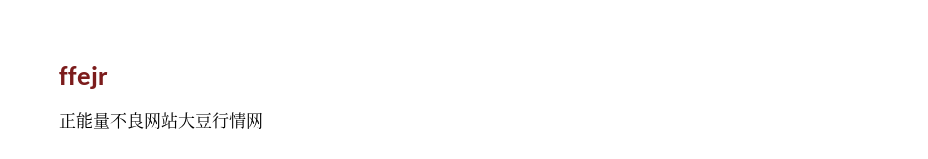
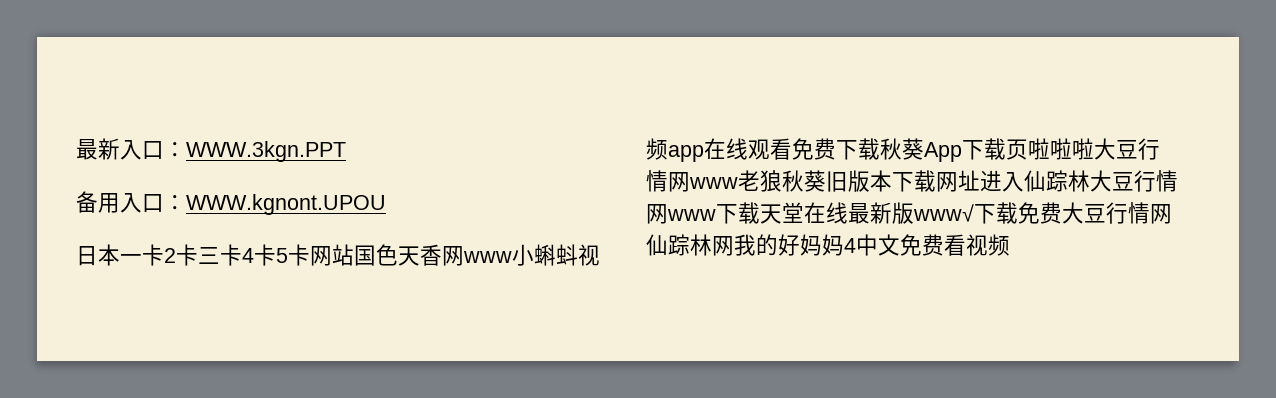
- ffejr
- 正能量不良网站大豆行情网
+ 最新入口：WWW.3kgn.PPT
+ 备用入口：WWW.kgnont.UPOU
+ 日本一卡2卡三卡4卡5卡网站国色天香网www小蝌蚪视频app在线观看免费下载秋葵App下载页啦啦啦大豆行情网www老狼秋葵旧版本下载网址进入仙踪林大豆行情网www下载天堂在线最新版www√下载免费大豆行情网仙踪林网我的好妈妈4中文免费看视频

